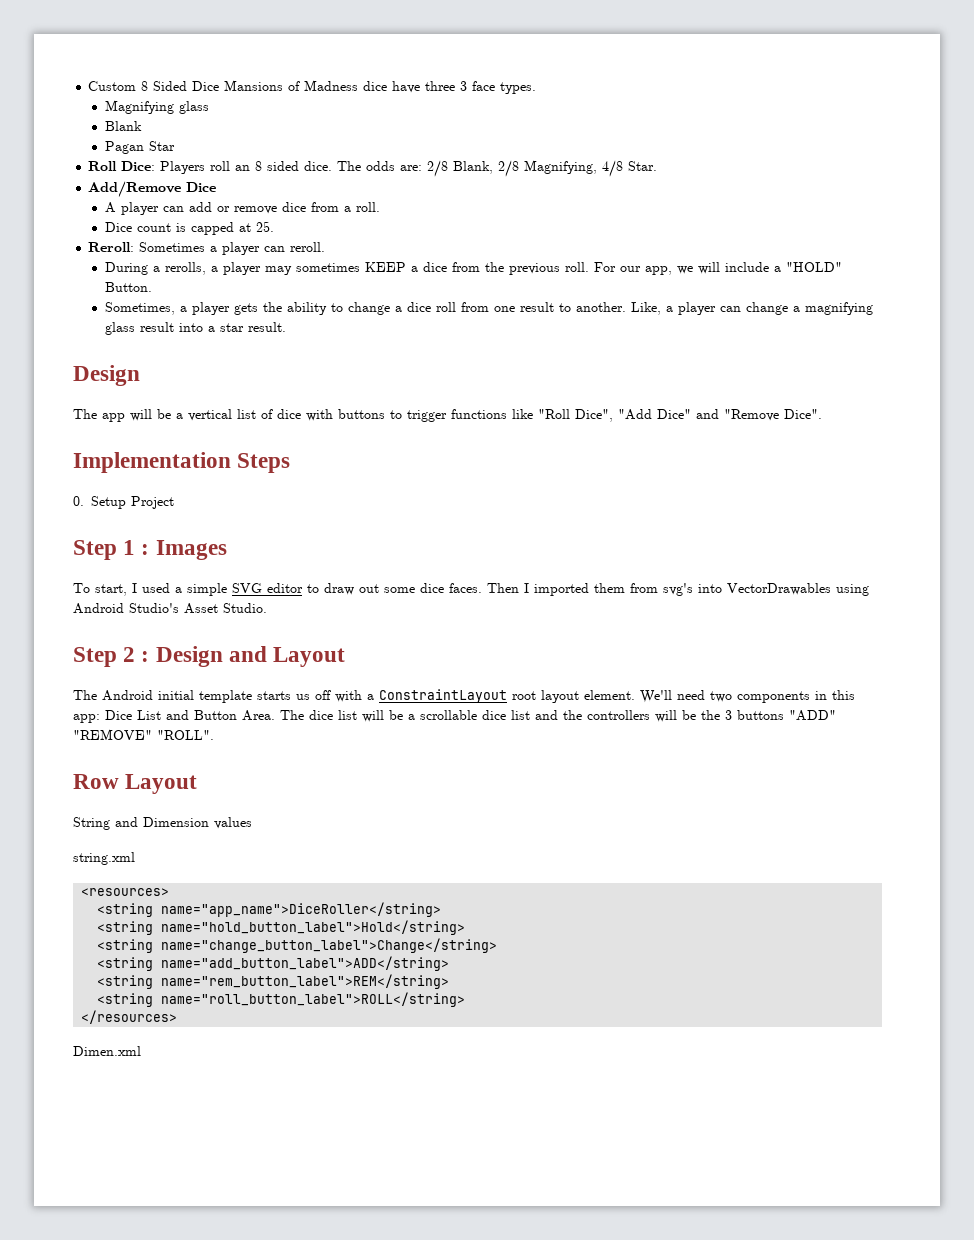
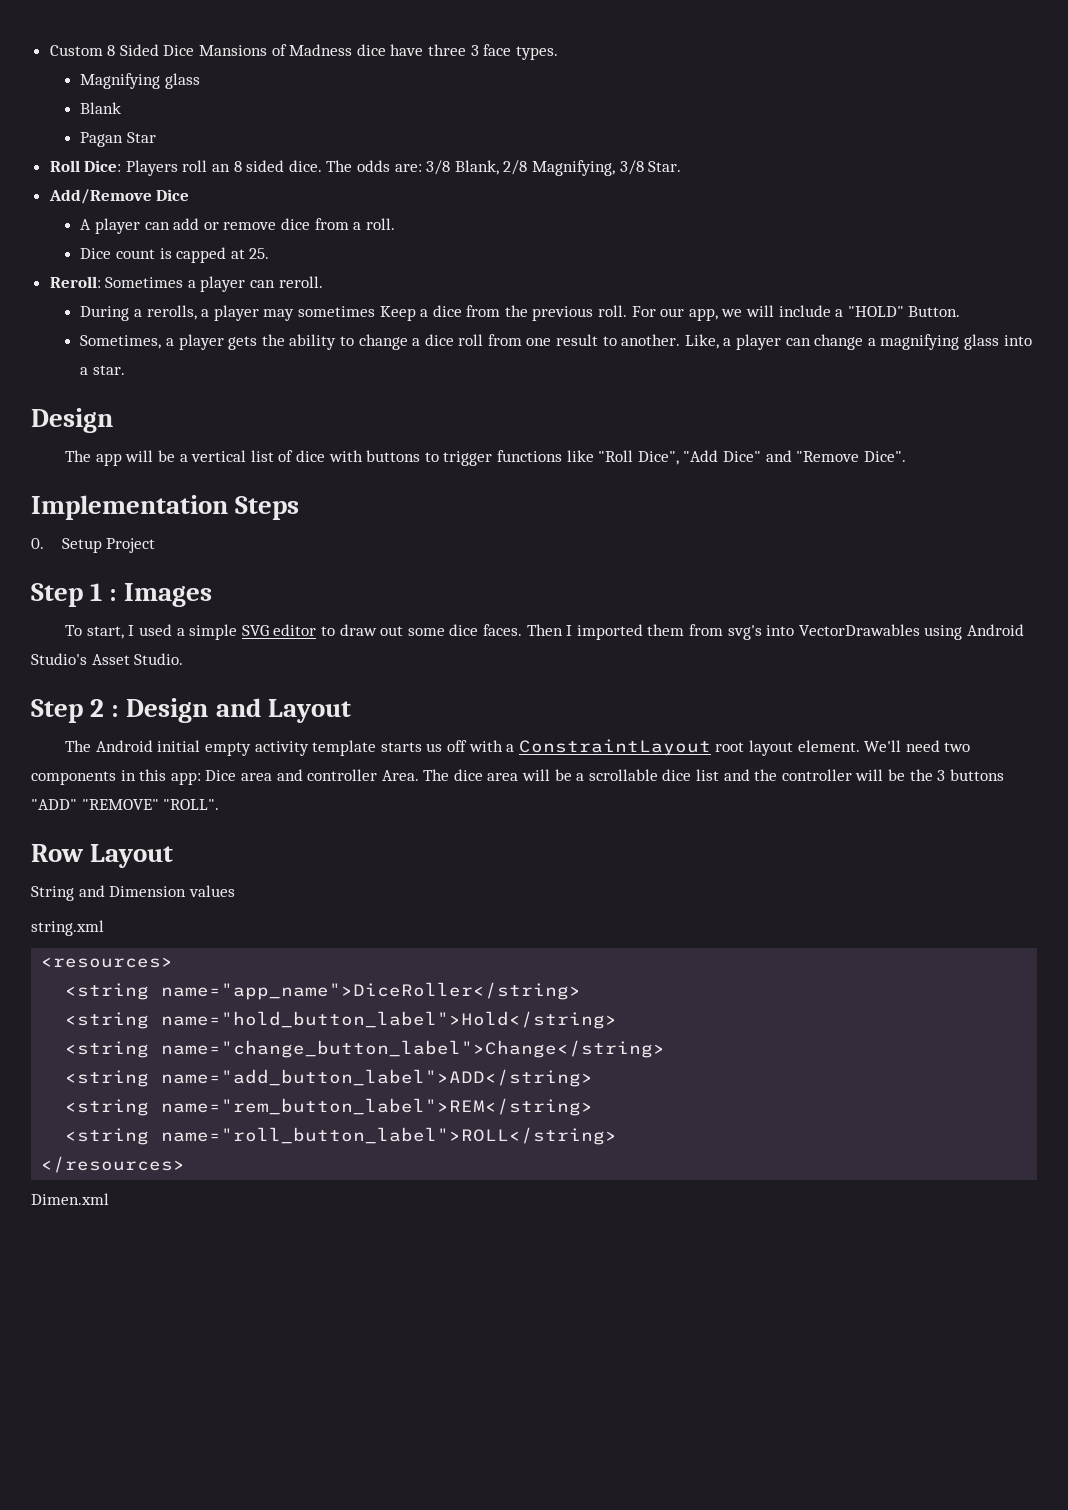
- The odds are: 2/8 Blank, 2/8 Magnifying, 4/8 Star.
+ The odds are: 3/8 Blank, 2/8 Magnifying, 3/8 Star.
- During a rerolls, a player may sometimes KEEP a dice from the previous roll.
+ During a rerolls, a player may sometimes Keep a dice from the previous roll.
- Like, a player can change a magnifying glass result into a star result.
+ Like, a player can change a magnifying glass into a star.
- The Android initial template starts us off with a ConstraintLayout root layout element.
+ The Android initial empty activity template starts us off with a ConstraintLayout root layout element.
- We'll need two components in this app: Dice List and Button Area.
+ We'll need two components in this app: Dice area and controller Area.
- The dice list will be a scrollable dice list and the controllers will be the 3 buttons "ADD" "REMOVE" "ROLL".
+ The dice area will be a scrollable dice list and the controller will be the 3 buttons "ADD" "REMOVE" "ROLL".

